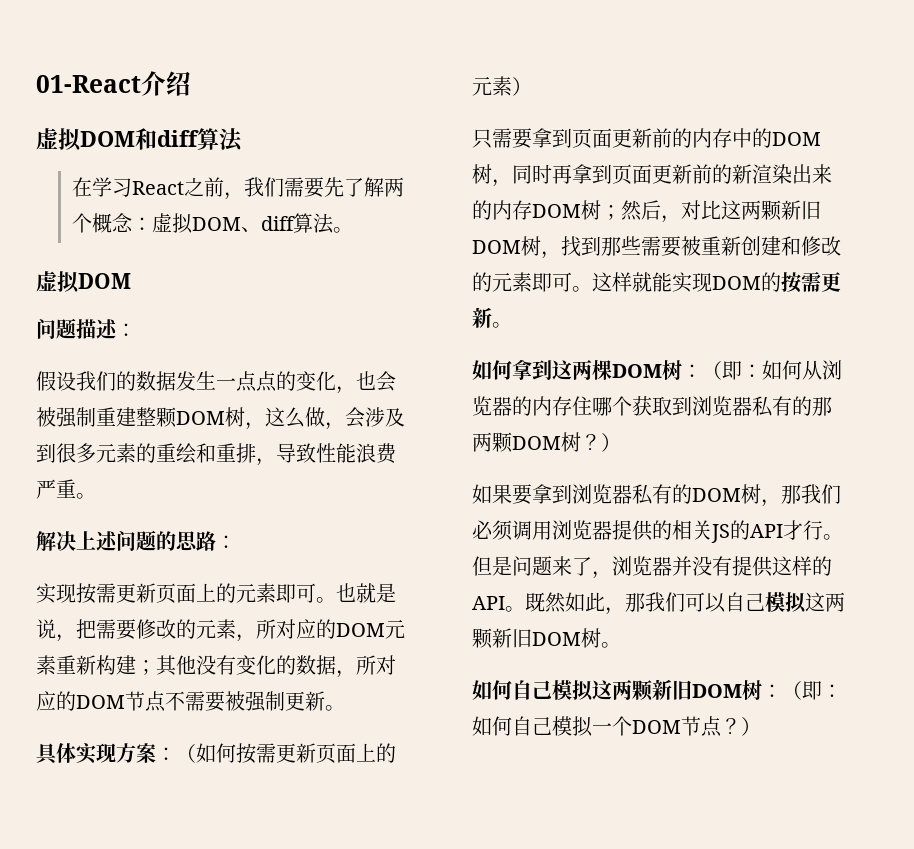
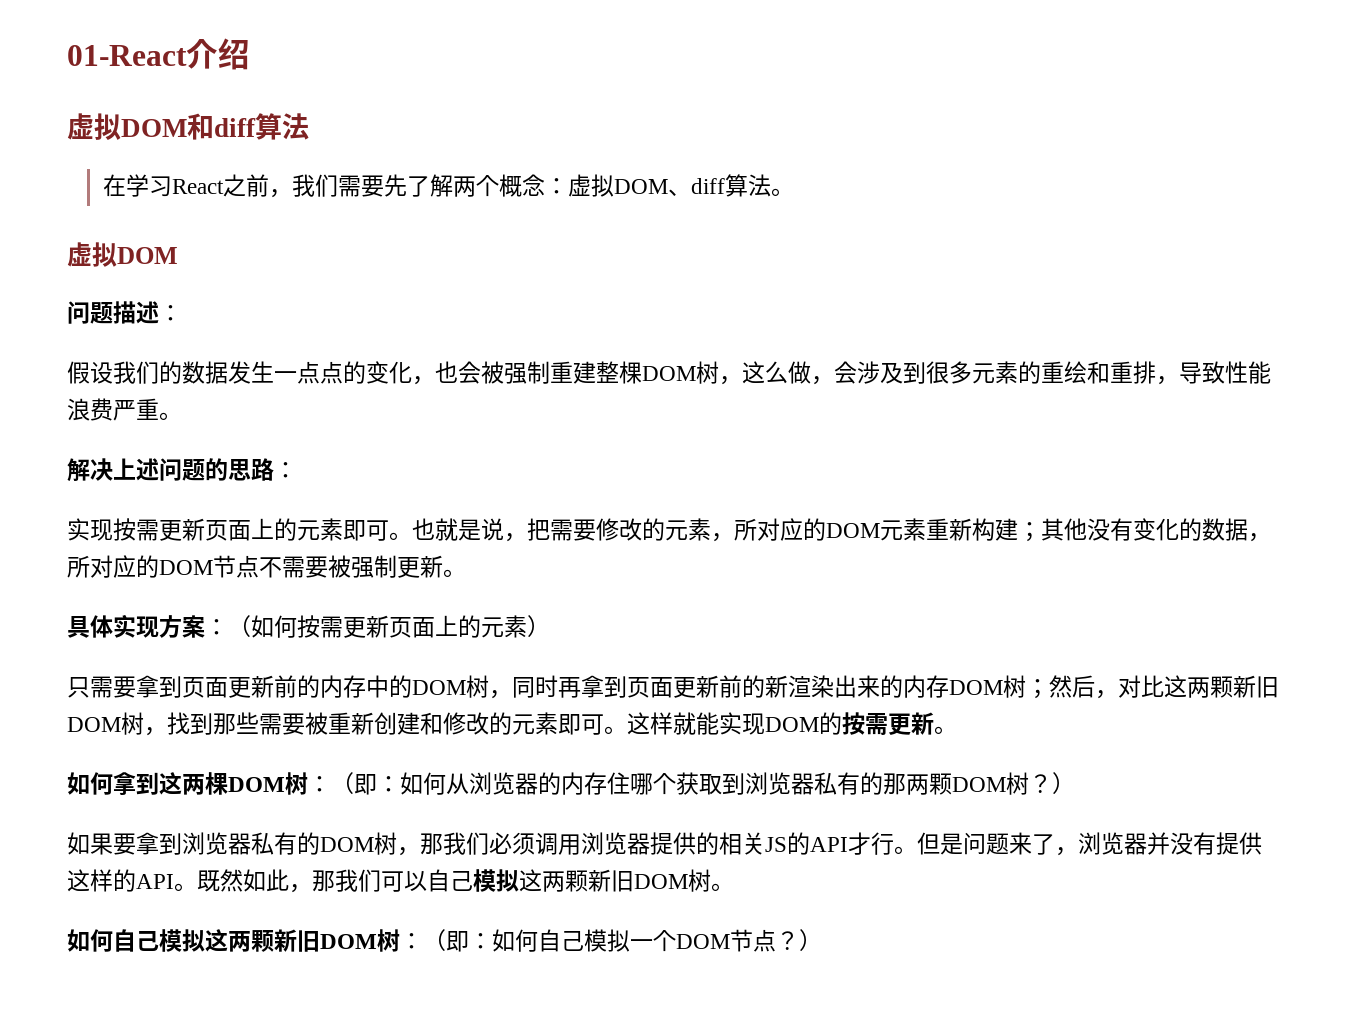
- 假设我们的数据发生一点点的变化，也会被强制重建整颗DOM树，这么做，会涉及到很多元素的重绘和重排，导致性能浪费严重。
+ 假设我们的数据发生一点点的变化，也会被强制重建整棵DOM树，这么做，会涉及到很多元素的重绘和重排，导致性能浪费严重。

